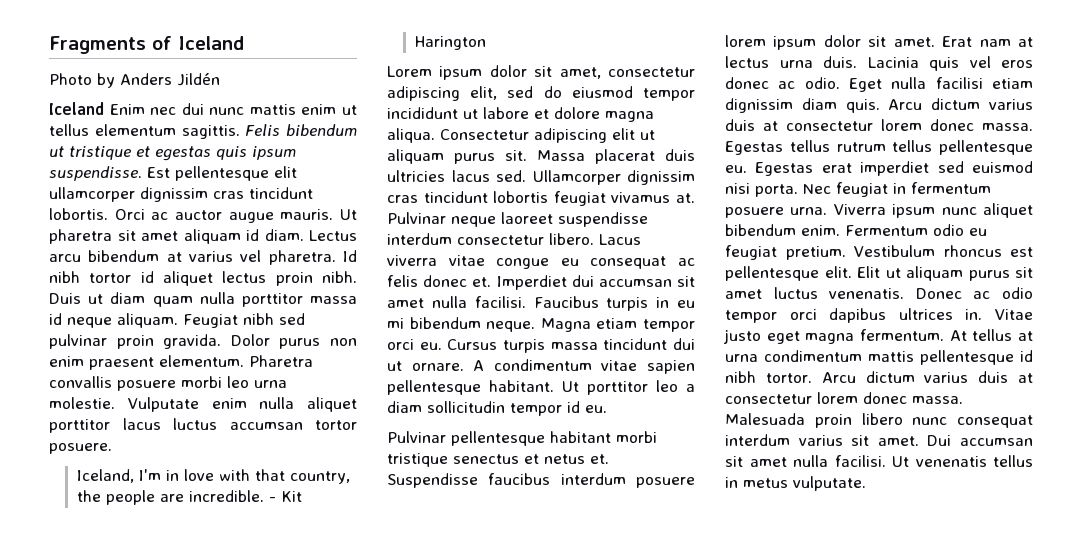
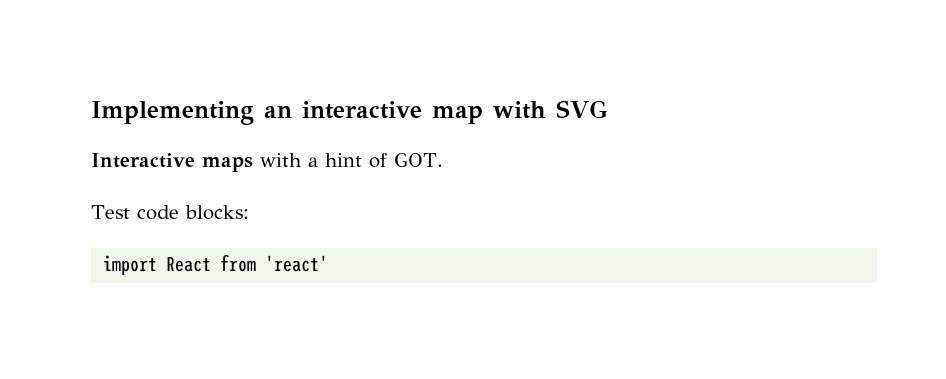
- Fragments of Iceland
- Photo by Anders Jildén
- Iceland Enim nec dui nunc mattis enim ut tellus elementum sagittis. Felis bibendum ut tristique et egestas quis ipsum suspendisse. Est pellentesque elit ullamcorper dignissim cras tincidunt lobortis. Orci ac auctor augue mauris. Ut pharetra sit amet aliquam id diam. Lectus arcu bibendum at varius vel pharetra. Id nibh tortor id aliquet lectus proin nibh. Duis ut diam quam nulla porttitor massa id neque aliquam. Feugiat nibh sed pulvinar proin gravida. Dolor purus non enim praesent elementum. Pharetra convallis posuere morbi leo urna molestie. Vulputate enim nulla aliquet porttitor lacus luctus accumsan tortor posuere.
- Iceland, I'm in love with that country, the people are incredible. - Kit Harington
- Lorem ipsum dolor sit amet, consectetur adipiscing elit, sed do eiusmod tempor incididunt ut labore et dolore magna aliqua. Consectetur adipiscing elit ut aliquam purus sit. Massa placerat duis ultricies lacus sed. Ullamcorper dignissim cras tincidunt lobortis feugiat vivamus at. Pulvinar neque laoreet suspendisse interdum consectetur libero. Lacus viverra vitae congue eu consequat ac felis donec et. Imperdiet dui accumsan sit amet nulla facilisi. Faucibus turpis in eu mi bibendum neque. Magna etiam tempor orci eu. Cursus turpis massa tincidunt dui ut ornare. A condimentum vitae sapien pellentesque habitant. Ut porttitor leo a diam sollicitudin tempor id eu.
- Pulvinar pellentesque habitant morbi tristique senectus et netus et. Suspendisse faucibus interdum posuere lorem ipsum dolor sit amet. Erat nam at lectus urna duis. Lacinia quis vel eros donec ac odio. Eget nulla facilisi etiam dignissim diam quis. Arcu dictum varius duis at consectetur lorem donec massa. Egestas tellus rutrum tellus pellentesque eu. Egestas erat imperdiet sed euismod nisi porta. Nec feugiat in fermentum posuere urna. Viverra ipsum nunc aliquet bibendum enim. Fermentum odio eu feugiat pretium. Vestibulum rhoncus est pellentesque elit. Elit ut aliquam purus sit amet luctus venenatis. Donec ac odio tempor orci dapibus ultrices in. Vitae justo eget magna fermentum. At tellus at urna condimentum mattis pellentesque id nibh tortor. Arcu dictum varius duis at consectetur lorem donec massa. Malesuada proin libero nunc consequat interdum varius sit amet. Dui accumsan sit amet nulla facilisi. Ut venenatis tellus in metus vulputate.
+ Implementing an interactive map with SVG
+ Interactive maps with a hint of GOT.
+ Test code blocks:
+ import React from 'react'

